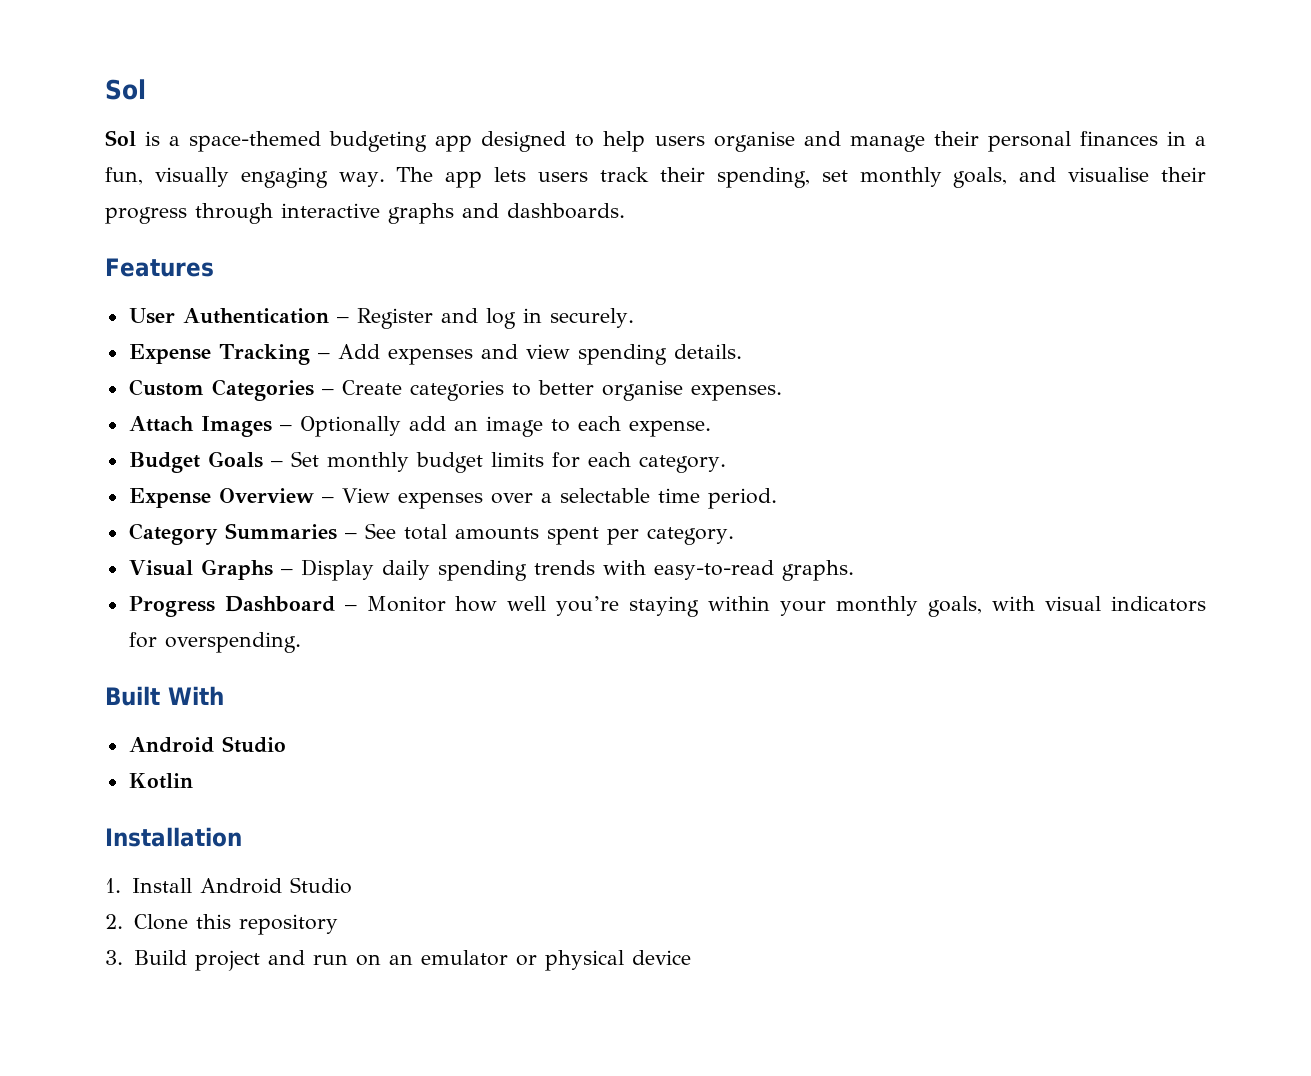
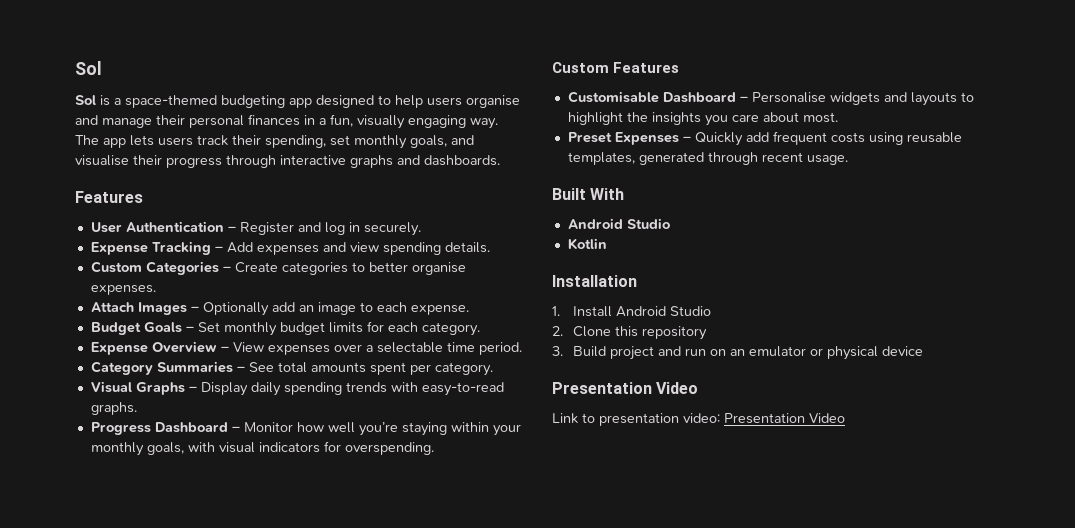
+ Custom Features
+ Customisable Dashboard – Personalise widgets and layouts to highlight the insights you care about most.
+ Preset Expenses – Quickly add frequent costs using reusable templates, generated through recent usage.
  3. Build project and run on an emulator or physical device
+ Presentation Video
+ Link to presentation video: Presentation Video

